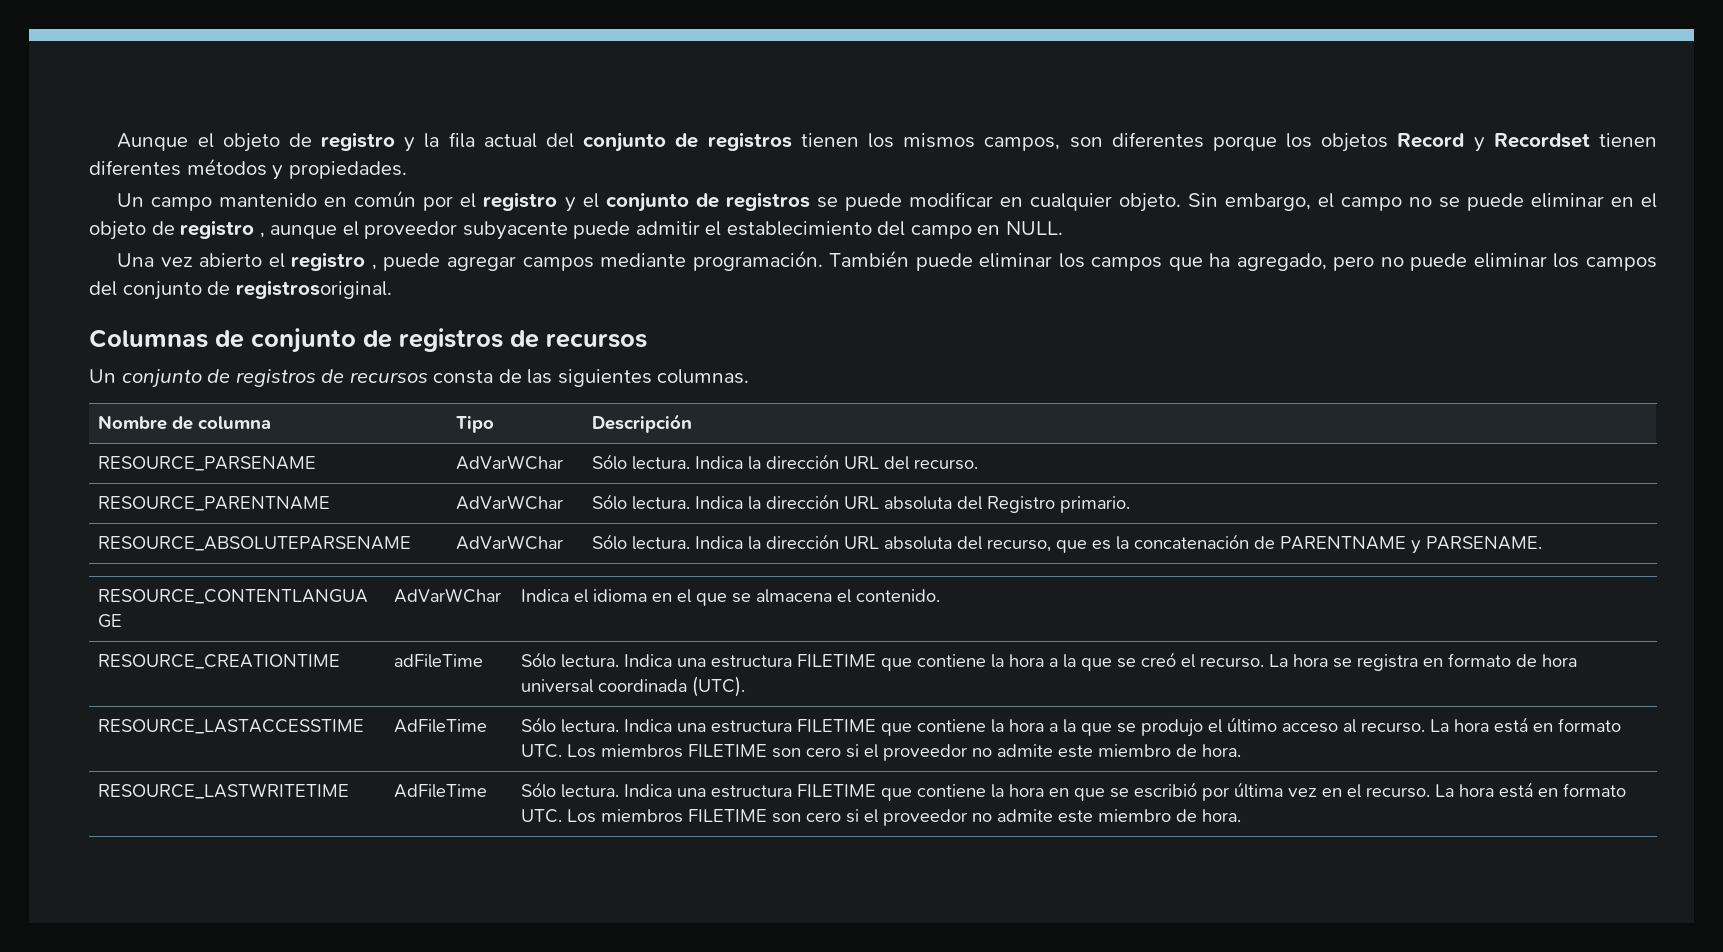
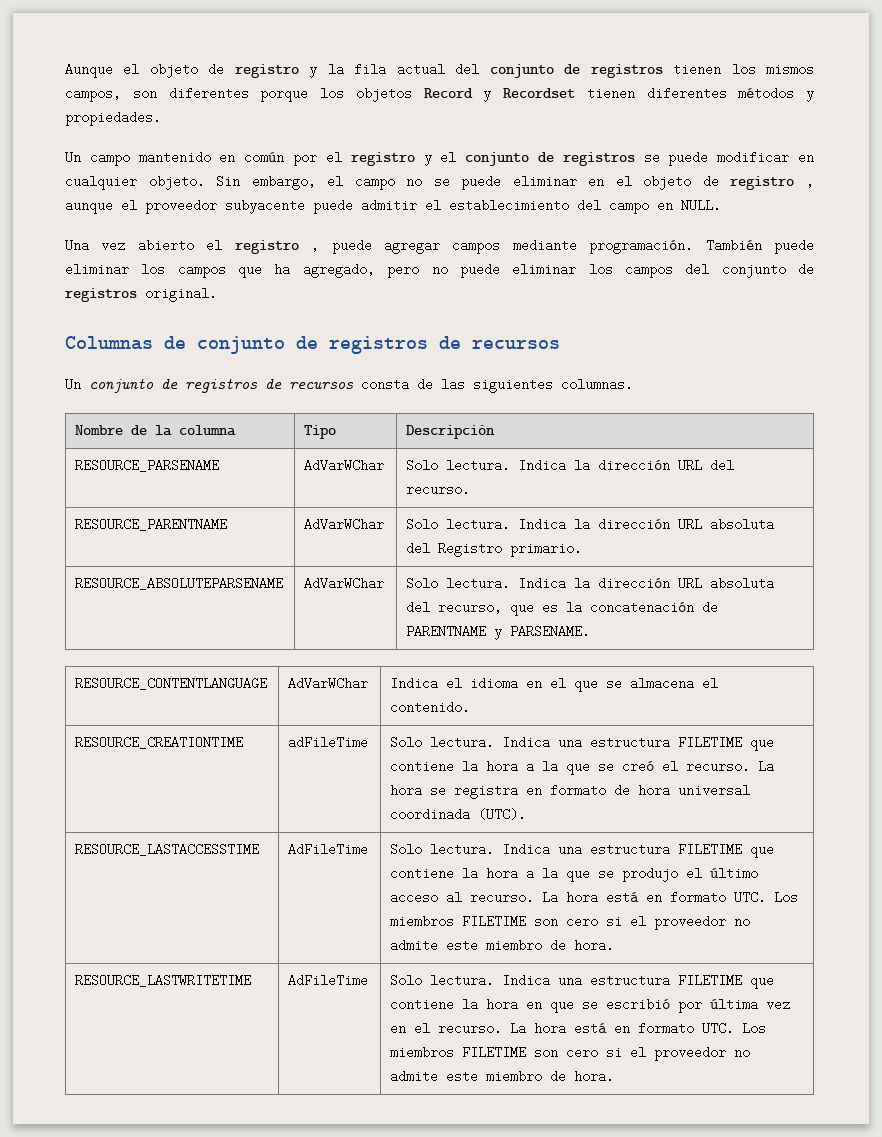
- También puede eliminar los campos que ha agregado, pero no puede eliminar los campos del conjunto de registrosoriginal.
+ También puede eliminar los campos que ha agregado, pero no puede eliminar los campos del conjunto de registros original.
- Nombre de columna | Tipo | Descripción
+ Nombre de la columna | Tipo | Descripción
- RESOURCE_PARSENAME | AdVarWChar | Sólo lectura. Indica la dirección URL del recurso.
+ RESOURCE_PARSENAME | AdVarWChar | Solo lectura. Indica la dirección URL del recurso.
- RESOURCE_PARENTNAME | AdVarWChar | Sólo lectura. Indica la dirección URL absoluta del Registro primario.
+ RESOURCE_PARENTNAME | AdVarWChar | Solo lectura. Indica la dirección URL absoluta del Registro primario.
- RESOURCE_ABSOLUTEPARSENAME | AdVarWChar | Sólo lectura. Indica la dirección URL absoluta del recurso, que es la concatenación de PARENTNAME y PARSENAME.
+ RESOURCE_ABSOLUTEPARSENAME | AdVarWChar | Solo lectura. Indica la dirección URL absoluta del recurso, que es la concatenación de PARENTNAME y PARSENAME.
- RESOURCE_CREATIONTIME | adFileTime | Sólo lectura. Indica una estructura FILETIME que contiene la hora a la que se creó el recurso. La hora se registra en formato de hora universal coordinada (UTC).
+ RESOURCE_CREATIONTIME | adFileTime | Solo lectura. Indica una estructura FILETIME que contiene la hora a la que se creó el recurso. La hora se registra en formato de hora universal coordinada (UTC).
- RESOURCE_LASTACCESSTIME | AdFileTime | Sólo lectura.
+ RESOURCE_LASTACCESSTIME | AdFileTime | Solo lectura.
- RESOURCE_LASTWRITETIME | AdFileTime | Sólo lectura.
+ RESOURCE_LASTWRITETIME | AdFileTime | Solo lectura.

